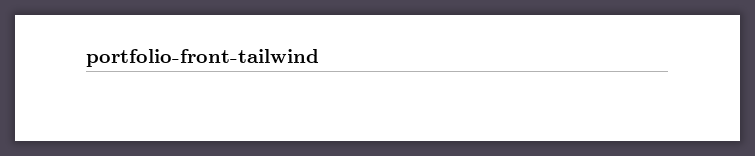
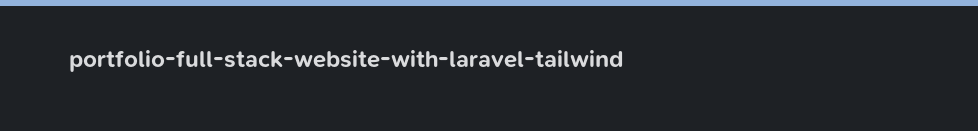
- portfolio-front-tailwind
+ portfolio-full-stack-website-with-laravel-tailwind

